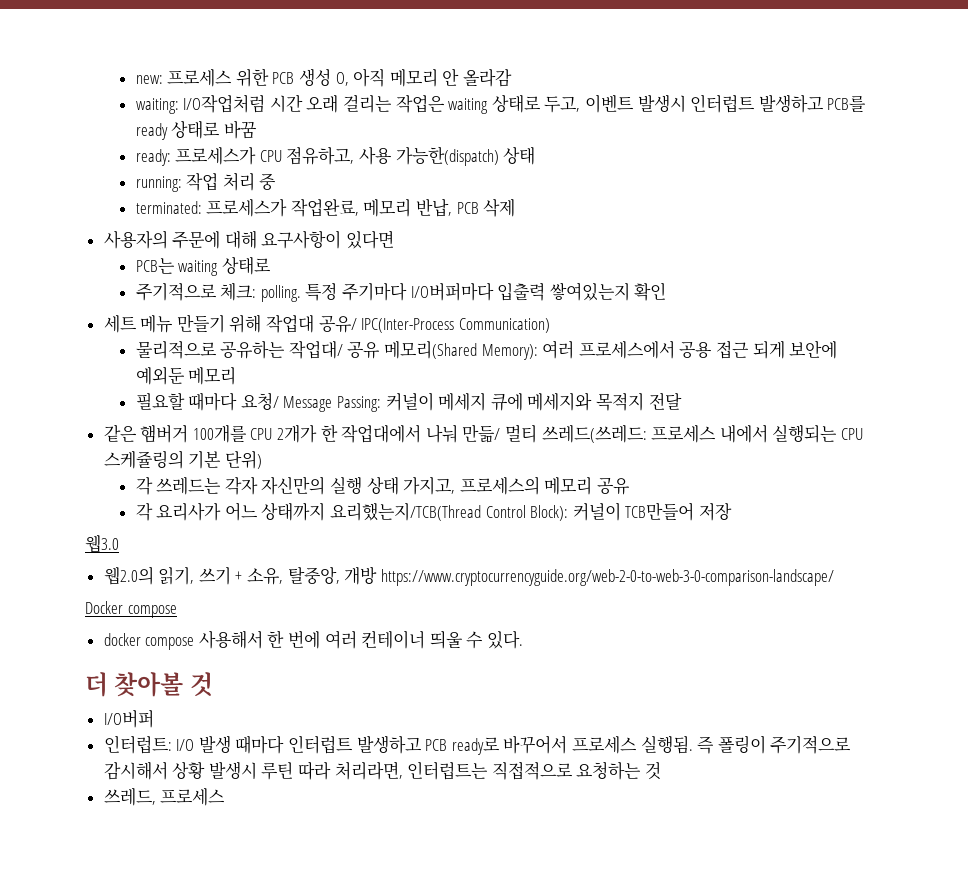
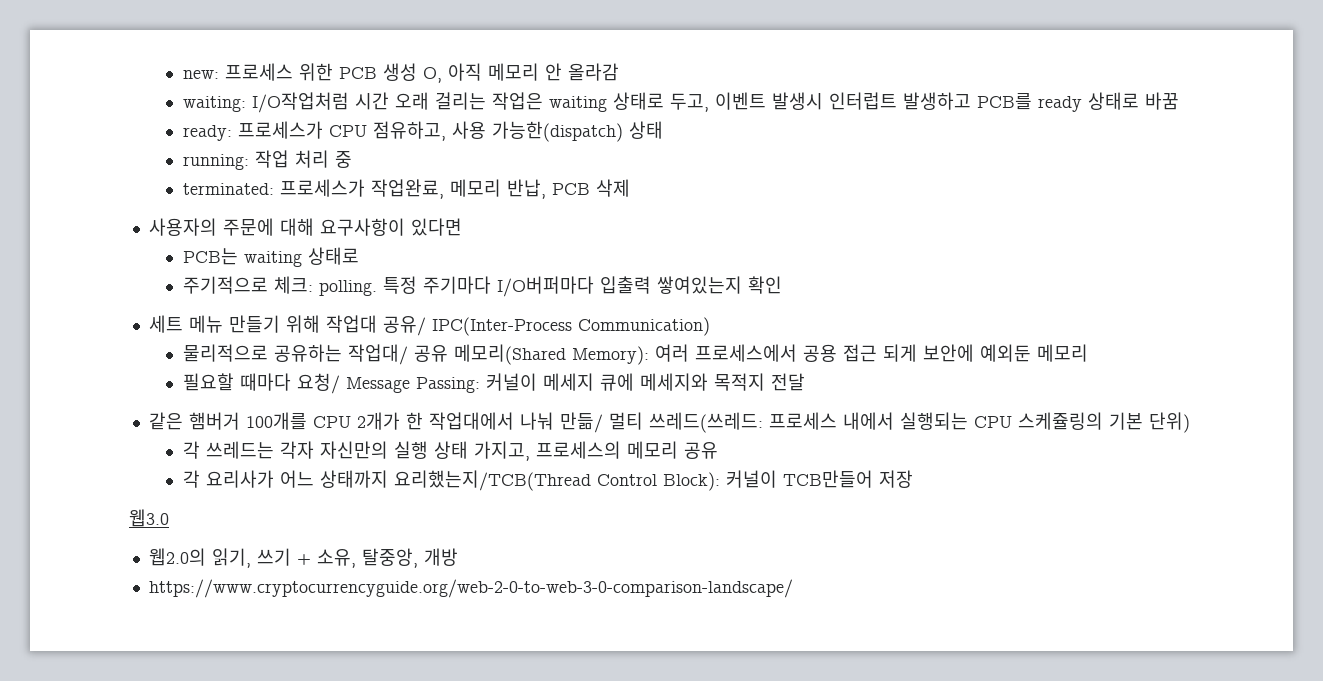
- 웹2.0의 읽기, 쓰기 + 소유, 탈중앙, 개방 https://www.cryptocurrencyguide.org/web-2-0-to-web-3-0-comparison-landscape/
+ 웹2.0의 읽기, 쓰기 + 소유, 탈중앙, 개방
+ https://www.cryptocurrencyguide.org/web-2-0-to-web-3-0-comparison-landscape/
- Docker compose
- docker compose 사용해서 한 번에 여러 컨테이너 띄울 수 있다.
- 더 찾아볼 것
- I/O버퍼
- 인터럽트: I/O 발생 때마다 인터럽트 발생하고 PCB ready로 바꾸어서 프로세스 실행됨. 즉 폴링이 주기적으로 감시해서 상황 발생시 루틴 따라 처리라면, 인터럽트는 직접적으로 요청하는 것
- 쓰레드, 프로세스

